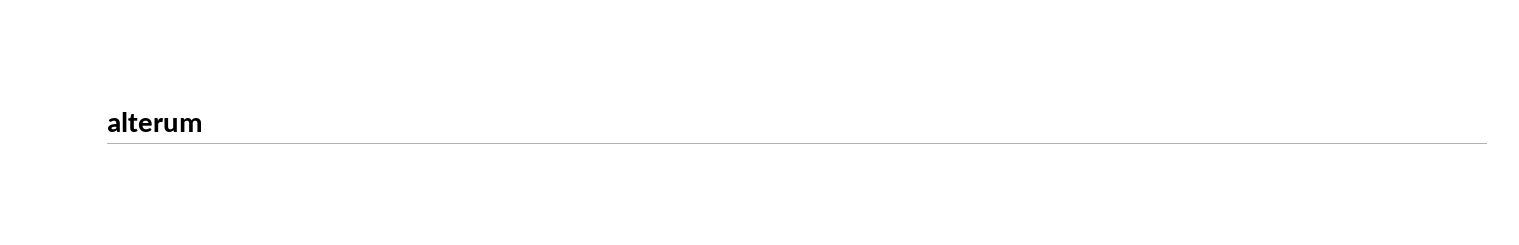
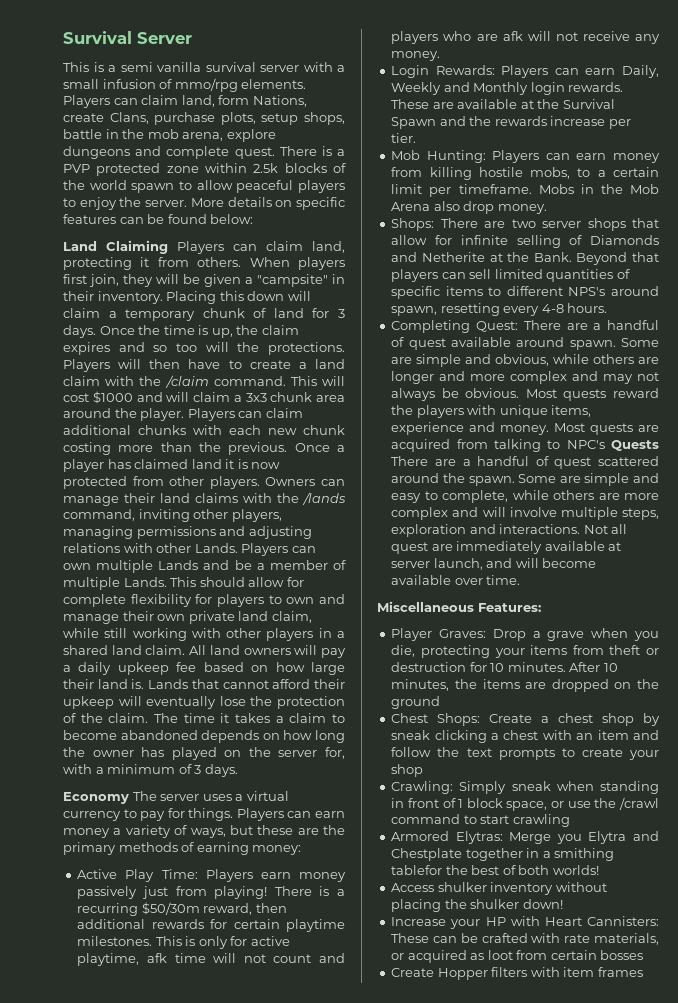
- alterum
+ Survival Server
+ This is a semi vanilla survival server with a small infusion of mmo/rpg elements. Players can claim land, form Nations, create Clans, purchase plots, setup shops, battle in the mob arena, explore dungeons and complete quest. There is a PVP protected zone within 2.5k blocks of the world spawn to allow peaceful players to enjoy the server. More details on specific features can be found below:
+ Land Claiming Players can claim land, protecting it from others. When players first join, they will be given a "campsite" in their inventory. Placing this down will claim a temporary chunk of land for 3 days. Once the time is up, the claim expires and so too will the protections. Players will then have to create a land claim with the /claim command. This will cost $1000 and will claim a 3x3 chunk area around the player. Players can claim additional chunks with each new chunk costing more than the previous. Once a player has claimed land it is now protected from other players. Owners can manage their land claims with the /lands command, inviting other players, managing permissions and adjusting relations with other Lands. Players can own multiple Lands and be a member of multiple Lands. This should allow for complete flexibility for players to own and manage their own private land claim, while still working with other players in a shared land claim. All land owners will pay a daily upkeep fee based on how large their land is. Lands that cannot afford their upkeep will eventually lose the protection of the claim. The time it takes a claim to become abandoned depends on how long the owner has played on the server for, with a minimum of 3 days.
+ Economy The server uses a virtual currency to pay for things. Players can earn money a variety of ways, but these are the primary methods of earning money:
+ Active Play Time: Players earn money passively just from playing! There is a recurring $50/30m reward, then additional rewards for certain playtime milestones. This is only for active playtime, afk time will not count and players who are afk will not receive any money.
+ Login Rewards: Players can earn Daily, Weekly and Monthly login rewards. These are available at the Survival Spawn and the rewards increase per tier.
+ Mob Hunting: Players can earn money from killing hostile mobs, to a certain limit per timeframe. Mobs in the Mob Arena also drop money.
+ Shops: There are two server shops that allow for infinite selling of Diamonds and Netherite at the Bank. Beyond that players can sell limited quantities of specific items to different NPS's around spawn, resetting every 4-8 hours.
+ Completing Quest: There are a handful of quest available around spawn. Some are simple and obvious, while others are longer and more complex and may not always be obvious. Most quests reward the players with unique items, experience and money. Most quests are acquired from talking to NPC's Quests There are a handful of quest scattered around the spawn. Some are simple and easy to complete, while others are more complex and will involve multiple steps, exploration and interactions. Not all quest are immediately available at server launch, and will become available over time.
+ Miscellaneous Features:
+ Player Graves: Drop a grave when you die, protecting your items from theft or destruction for 10 minutes. After 10 minutes, the items are dropped on the ground
+ Chest Shops: Create a chest shop by sneak clicking a chest with an item and follow the text prompts to create your shop
+ Crawling: Simply sneak when standing in front of 1 block space, or use the /crawl command to start crawling
+ Armored Elytras: Merge you Elytra and Chestplate together in a smithing tablefor the best of both worlds!
+ Access shulker inventory without placing the shulker down!
+ Increase your HP with Heart Cannisters: These can be crafted with rate materials, or acquired as loot from certain bosses
+ Create Hopper filters with item frames

